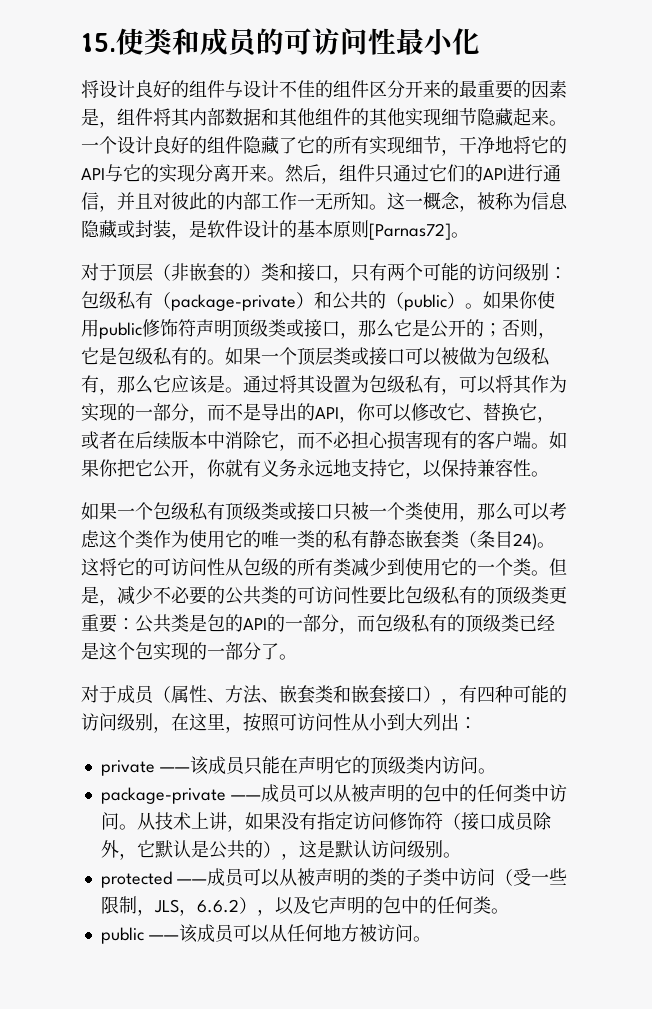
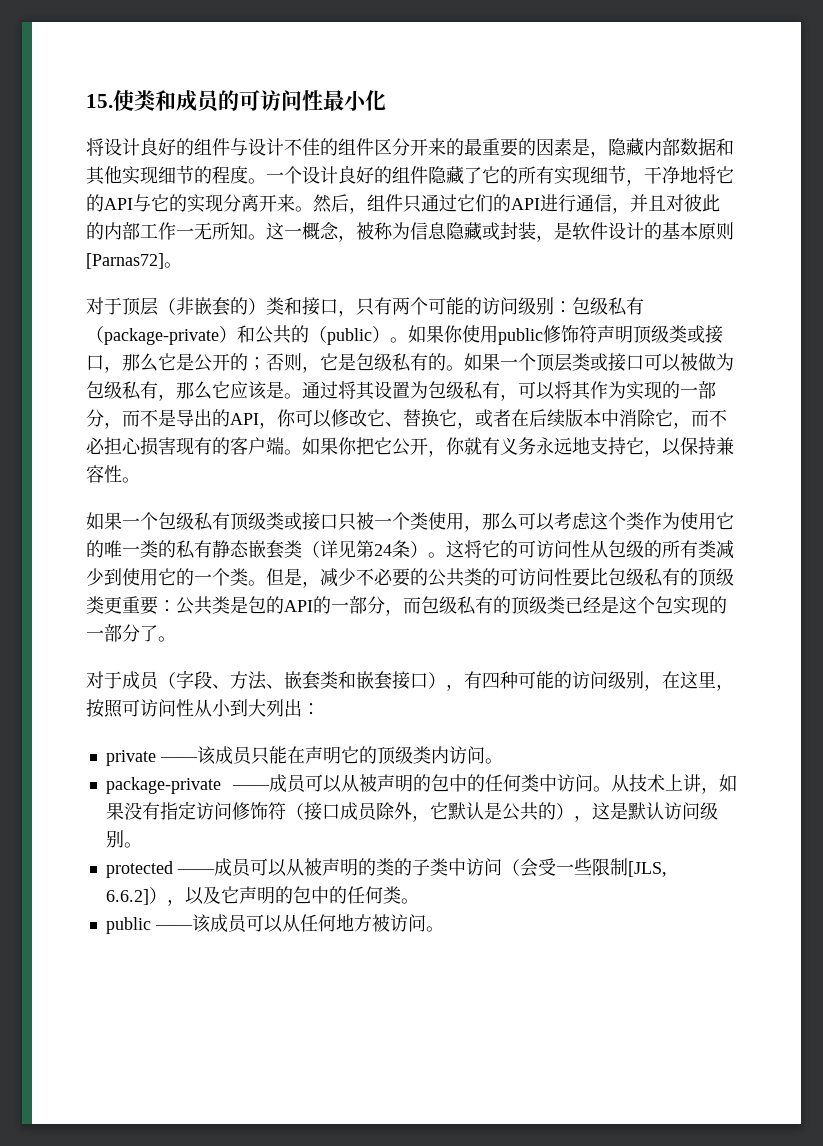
- 将设计良好的组件与设计不佳的组件区分开来的最重要的因素是，组件将其内部数据和其他组件的其他实现细节隐藏起来。
+ 将设计良好的组件与设计不佳的组件区分开来的最重要的因素是，隐藏内部数据和其他实现细节的程度。
- 如果一个包级私有顶级类或接口只被一个类使用，那么可以考虑这个类作为使用它的唯一类的私有静态嵌套类（条目24)。
+ 如果一个包级私有顶级类或接口只被一个类使用，那么可以考虑这个类作为使用它的唯一类的私有静态嵌套类（详见第24条）。
- 对于成员（属性、方法、嵌套类和嵌套接口），有四种可能的访问级别，在这里，按照可访问性从小到大列出：
+ 对于成员（字段、方法、嵌套类和嵌套接口），有四种可能的访问级别，在这里，按照可访问性从小到大列出：
- protected ——成员可以从被声明的类的子类中访问（受一些限制，JLS，6.6.2），以及它声明的包中的任何类。
+ protected ——成员可以从被声明的类的子类中访问（会受一些限制[JLS, 6.6.2]），以及它声明的包中的任何类。

